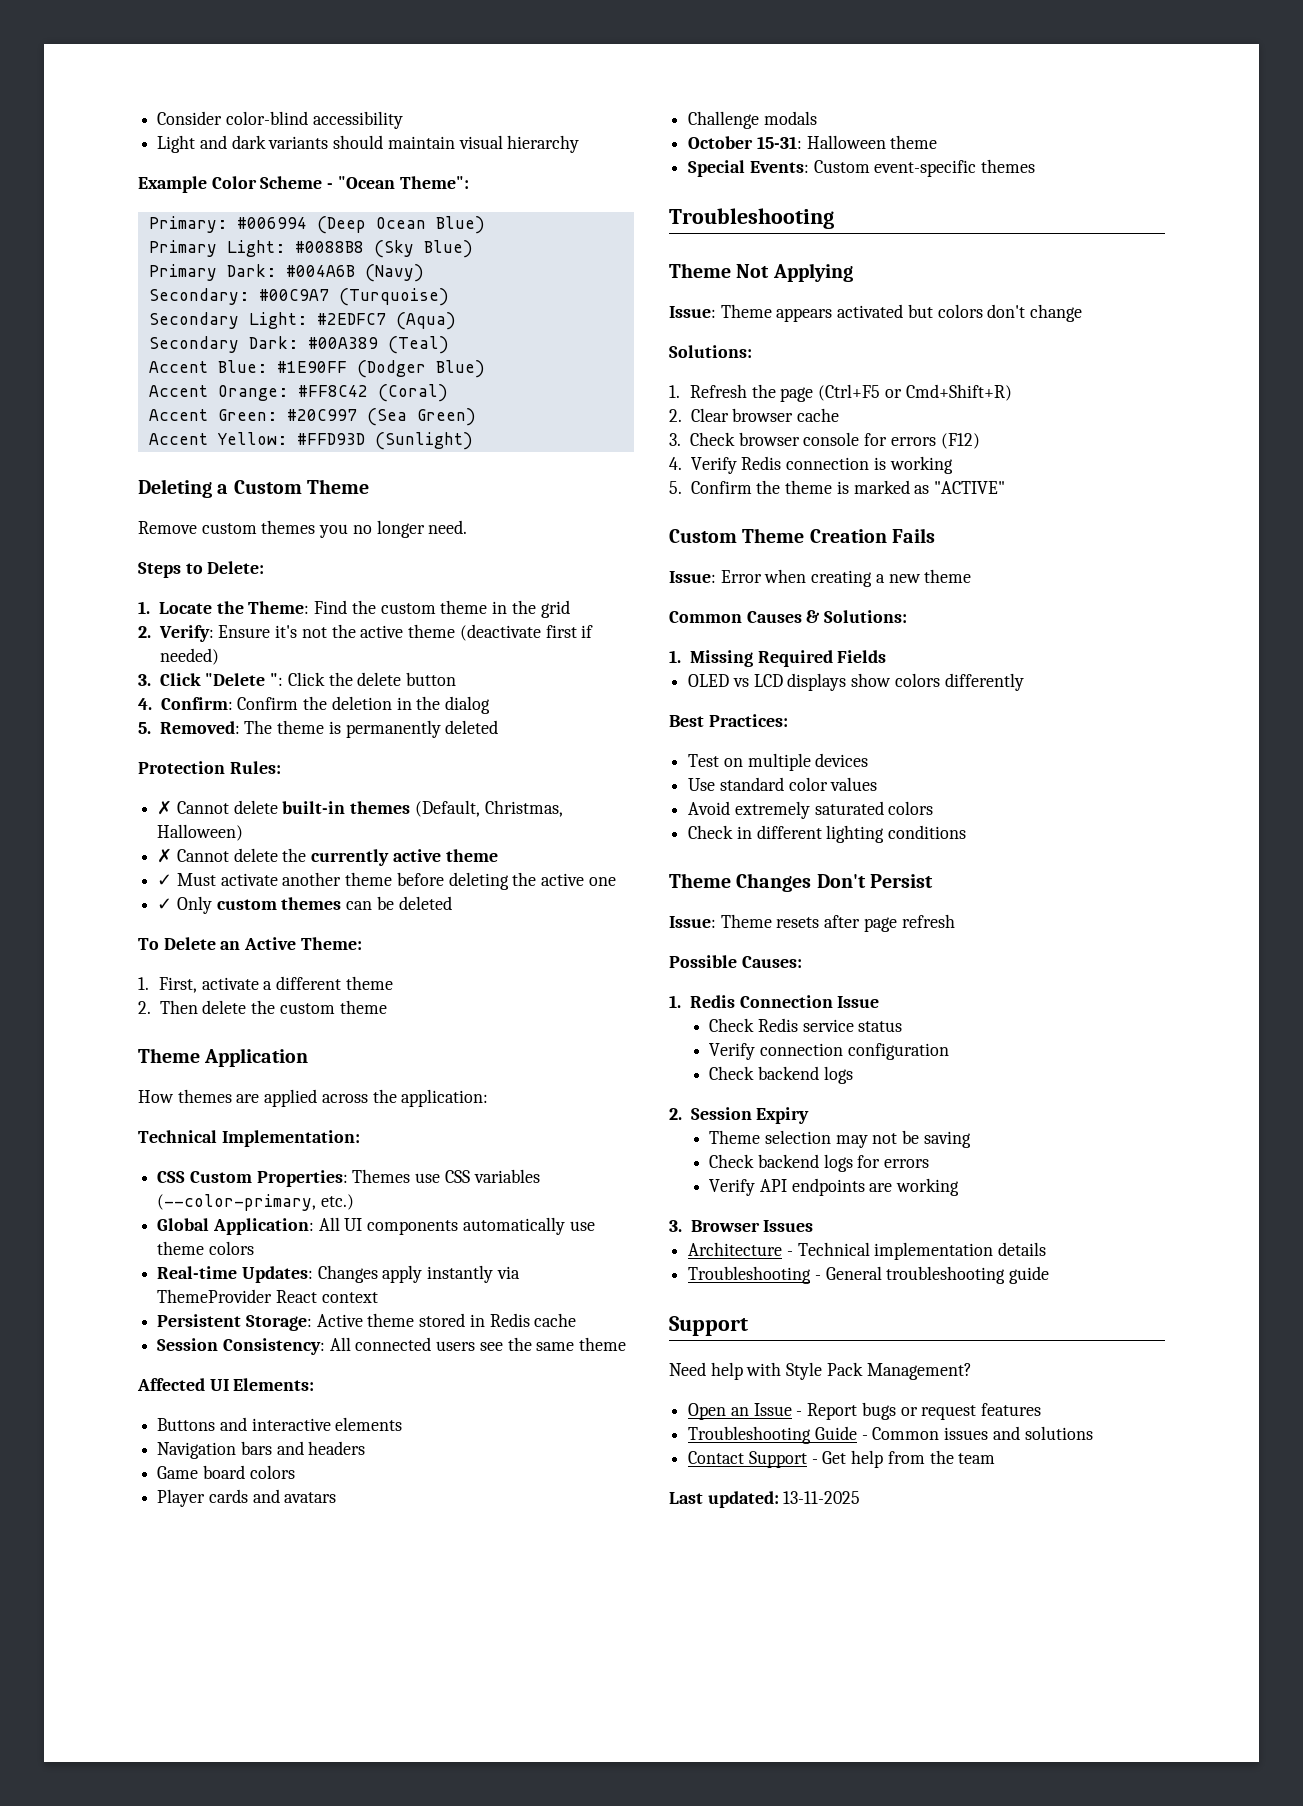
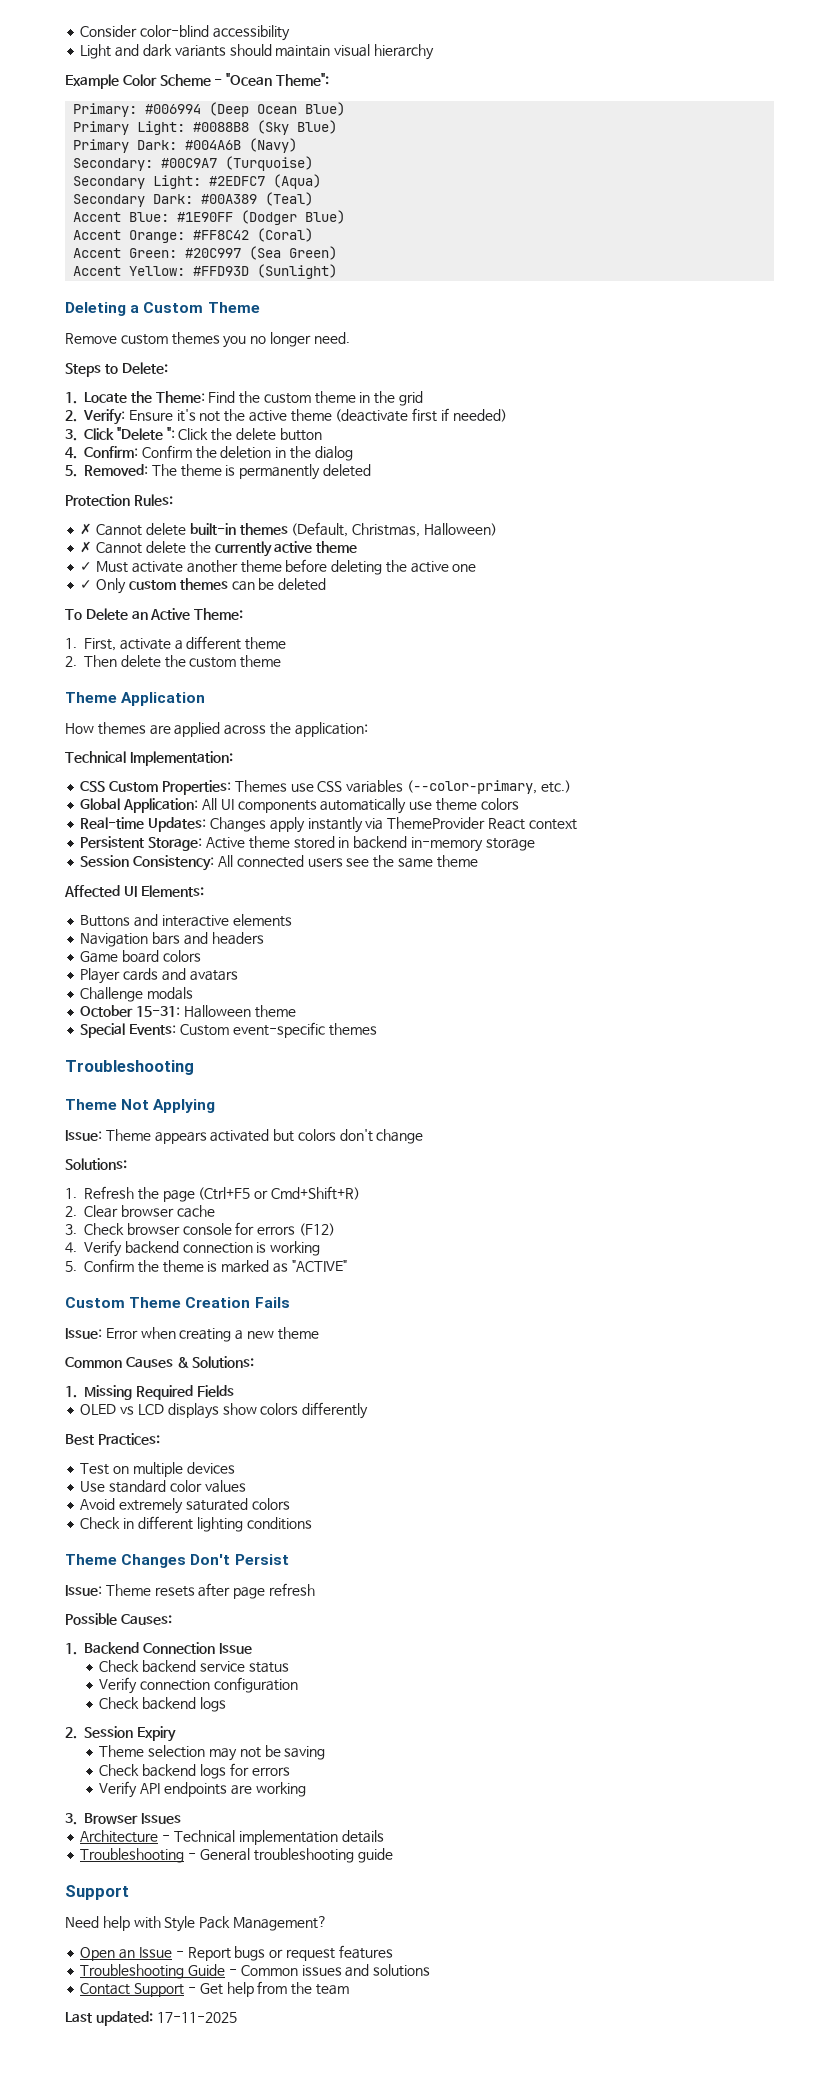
- Persistent Storage: Active theme stored in Redis cache
+ Persistent Storage: Active theme stored in backend in-memory storage
- 4. Verify Redis connection is working
+ 4. Verify backend connection is working
- 1. Redis Connection Issue
+ 1. Backend Connection Issue
- Check Redis service status
+ Check backend service status
- Last updated: 13-11-2025
+ Last updated: 17-11-2025

